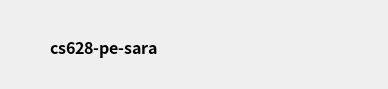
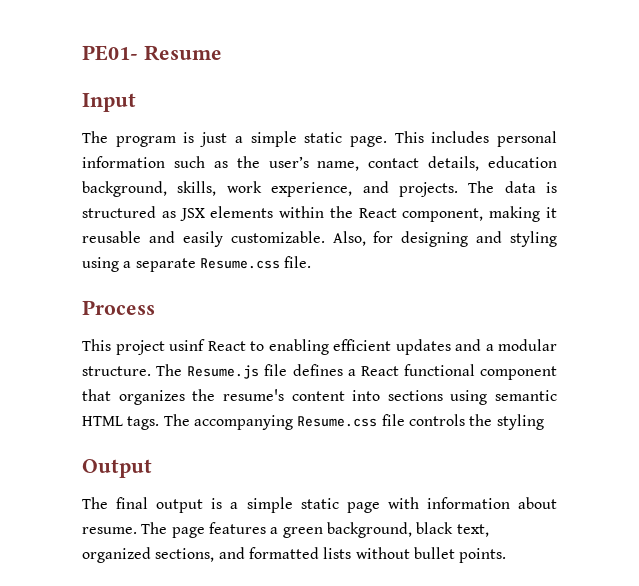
- cs628-pe-sara
+ PE01- Resume
+ Input
+ The program is just a simple static page. This includes personal information such as the user’s name, contact details, education background, skills, work experience, and projects. The data is structured as JSX elements within the React component, making it reusable and easily customizable. Also, for designing and styling using a separate Resume.css file.
+ Process
+ This project usinf React to enabling efficient updates and a modular structure. The Resume.js file defines a React functional component that organizes the resume's content into sections using semantic HTML tags. The accompanying Resume.css file controls the styling
+ Output
+ The final output is a simple static page with information about resume. The page features a green background, black text, organized sections, and formatted lists without bullet points.

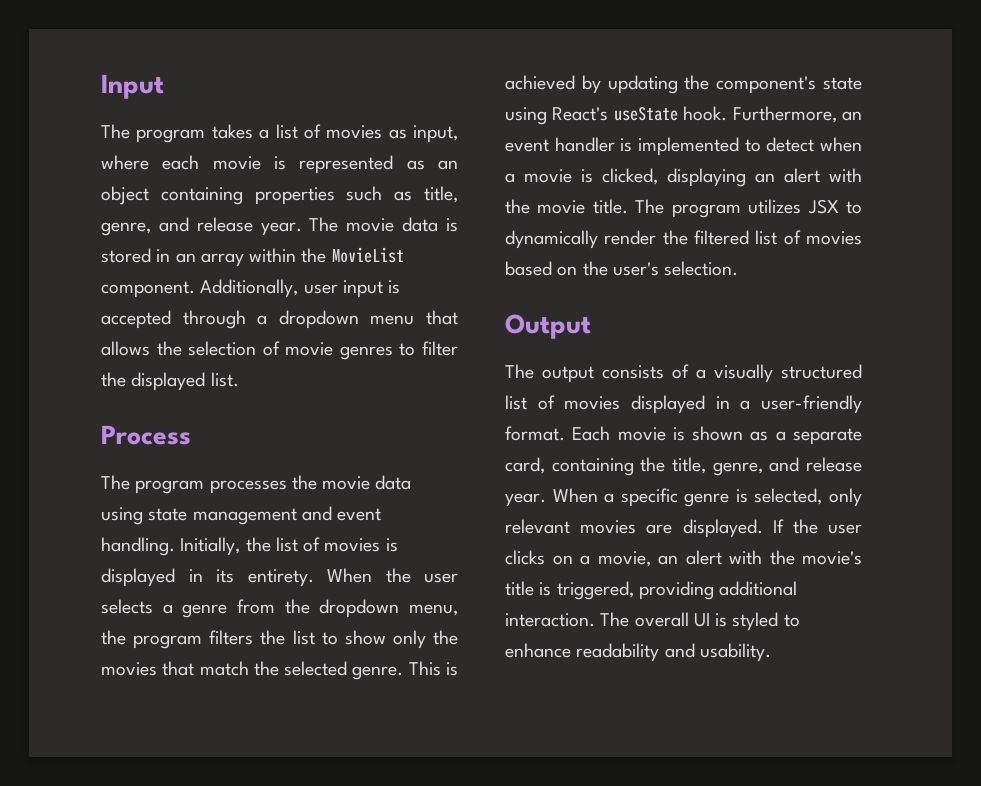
- PE01- Resume
- The program is just a simple static page. This includes personal information such as the user’s name, contact details, education background, skills, work experience, and projects. The data is structured as JSX elements within the React component, making it reusable and easily customizable. Also, for designing and styling using a separate Resume.css file.
+ The program takes a list of movies as input, where each movie is represented as an object containing properties such as title, genre, and release year. The movie data is stored in an array within the MovieList component. Additionally, user input is accepted through a dropdown menu that allows the selection of movie genres to filter the displayed list.
  Process
- This project usinf React to enabling efficient updates and a modular structure. The Resume.js file defines a React functional component that organizes the resume's content into sections using semantic HTML tags. The accompanying Resume.css file controls the styling
+ The program processes the movie data using state management and event handling. Initially, the list of movies is displayed in its entirety. When the user selects a genre from the dropdown menu, the program filters the list to show only the movies that match the selected genre. This is achieved by updating the component's state using React's useState hook. Furthermore, an event handler is implemented to detect when a movie is clicked, displaying an alert with the movie title. The program utilizes JSX to dynamically render the filtered list of movies based on the user's selection.
  Output
- The final output is a simple static page with information about resume. The page features a green background, black text, organized sections, and formatted lists without bullet points.
+ The output consists of a visually structured list of movies displayed in a user-friendly format. Each movie is shown as a separate card, containing the title, genre, and release year. When a specific genre is selected, only relevant movies are displayed. If the user clicks on a movie, an alert with the movie's title is triggered, providing additional interaction. The overall UI is styled to enhance readability and usability.

